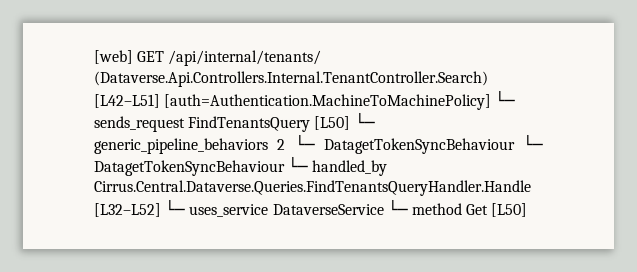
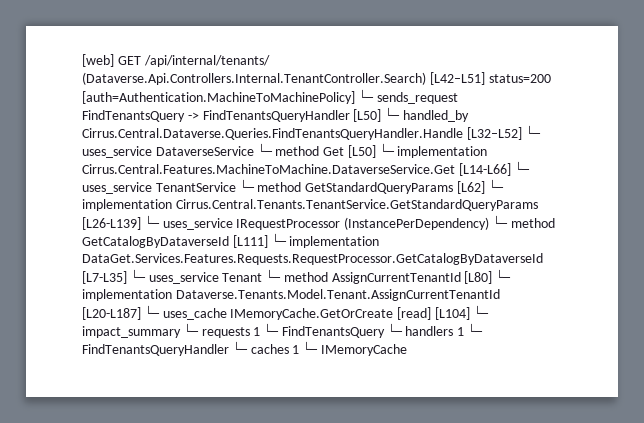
- [web] GET /api/internal/tenants/ (Dataverse.Api.Controllers.Internal.TenantController.Search) [L42–L51] [auth=Authentication.MachineToMachinePolicy] └─ sends_request FindTenantsQuery [L50] └─ generic_pipeline_behaviors 2 └─ DatagetTokenSyncBehaviour └─ DatagetTokenSyncBehaviour └─ handled_by Cirrus.Central.Dataverse.Queries.FindTenantsQueryHandler.Handle [L32–L52] └─ uses_service DataverseService └─ method Get [L50]
+ [web] GET /api/internal/tenants/ (Dataverse.Api.Controllers.Internal.TenantController.Search) [L42–L51] status=200 [auth=Authentication.MachineToMachinePolicy] └─ sends_request FindTenantsQuery -> FindTenantsQueryHandler [L50] └─ handled_by Cirrus.Central.Dataverse.Queries.FindTenantsQueryHandler.Handle [L32–L52] └─ uses_service DataverseService └─ method Get [L50] └─ implementation Cirrus.Central.Features.MachineToMachine.DataverseService.Get [L14-L66] └─ uses_service TenantService └─ method GetStandardQueryParams [L62] └─ implementation Cirrus.Central.Tenants.TenantService.GetStandardQueryParams [L26-L139] └─ uses_service IRequestProcessor (InstancePerDependency) └─ method GetCatalogByDataverseId [L111] └─ implementation DataGet.Services.Features.Requests.RequestProcessor.GetCatalogByDataverseId [L7-L35] └─ uses_service Tenant └─ method AssignCurrentTenantId [L80] └─ implementation Dataverse.Tenants.Model.Tenant.AssignCurrentTenantId [L20-L187] └─ uses_cache IMemoryCache.GetOrCreate [read] [L104] └─ impact_summary └─ requests 1 └─ FindTenantsQuery └─ handlers 1 └─ FindTenantsQueryHandler └─ caches 1 └─ IMemoryCache

